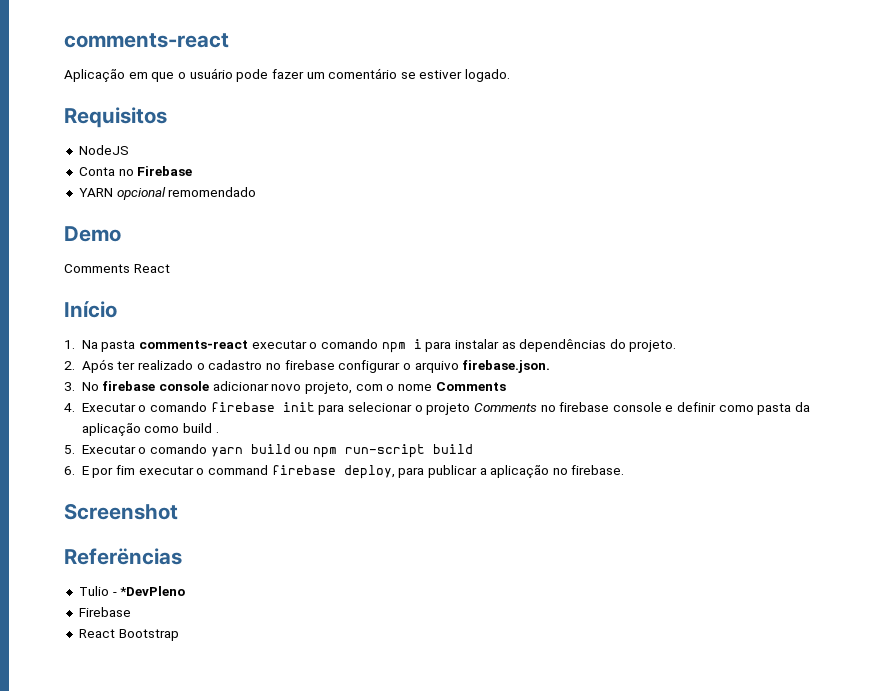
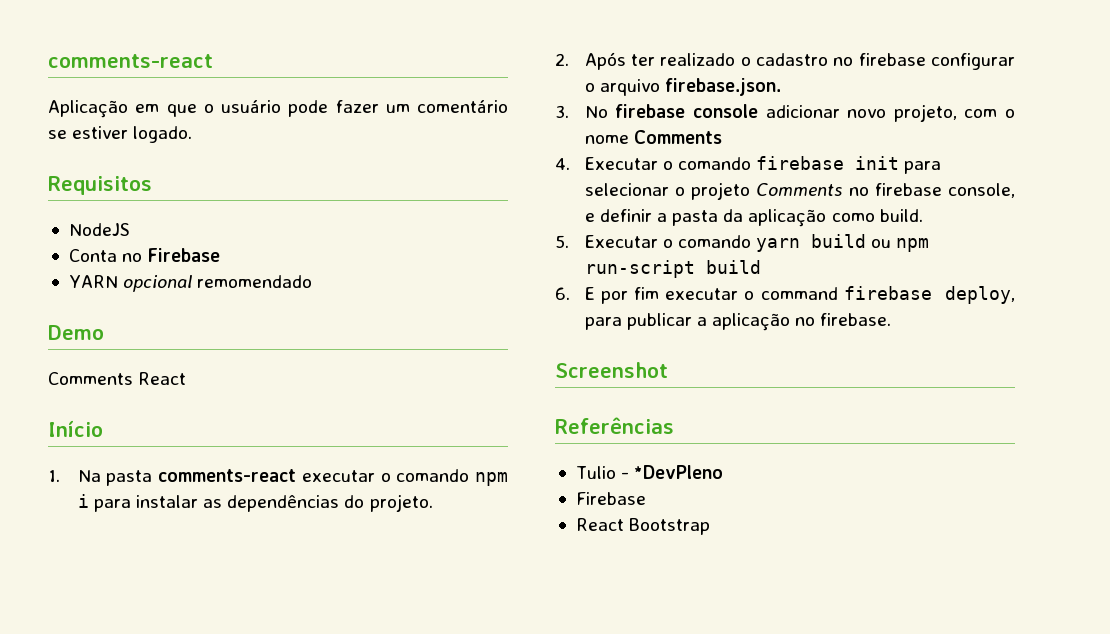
- 4. Executar o comando firebase init para selecionar o projeto Comments no firebase console e definir como pasta da aplicação como build .
+ 4. Executar o comando firebase init para selecionar o projeto Comments no firebase console, e definir a pasta da aplicação como build.
- Referëncias
+ Referências

